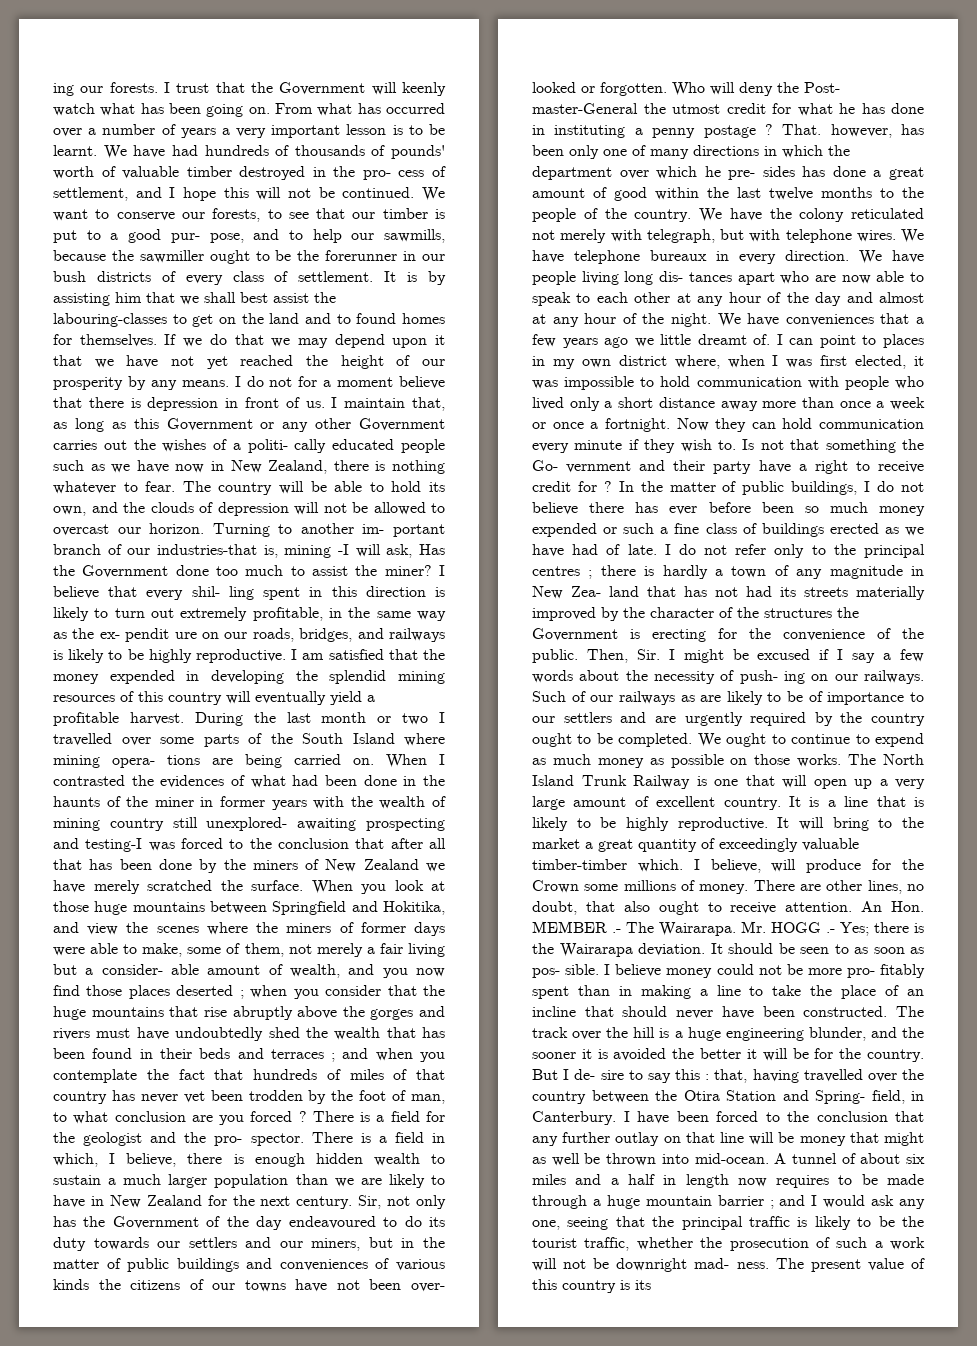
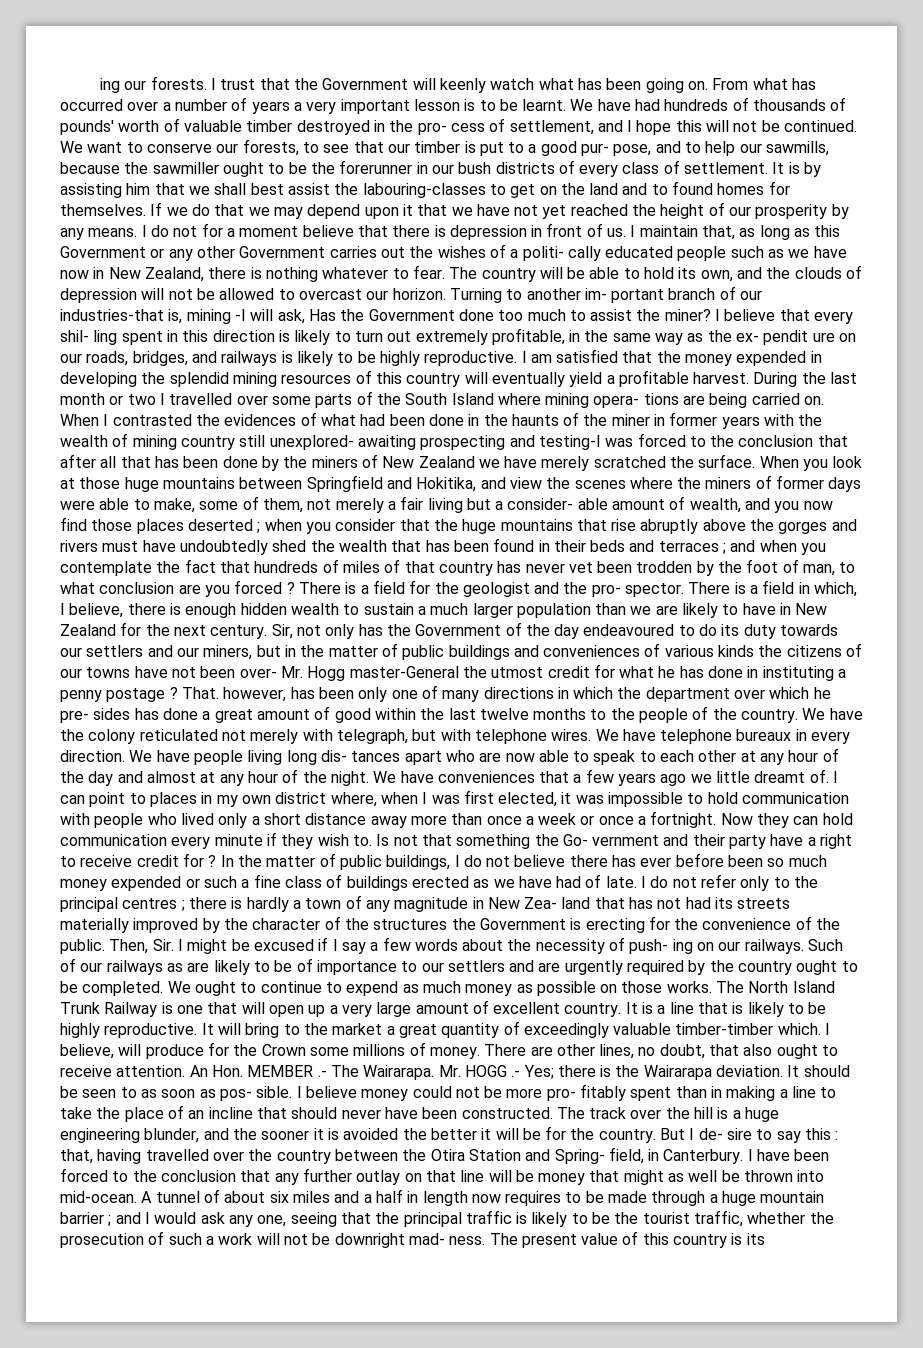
- Sir, not only has the Government of the day endeavoured to do its duty towards our settlers and our miners, but in the matter of public buildings and conveniences of various kinds the citizens of our towns have not been over- looked or forgotten. Who will deny the Post- master-General the utmost credit for what he has done in instituting a penny postage ?
+ Sir, not only has the Government of the day endeavoured to do its duty towards our settlers and our miners, but in the matter of public buildings and conveniences of various kinds the citizens of our towns have not been over- Mr. Hogg master-General the utmost credit for what he has done in instituting a penny postage ?

